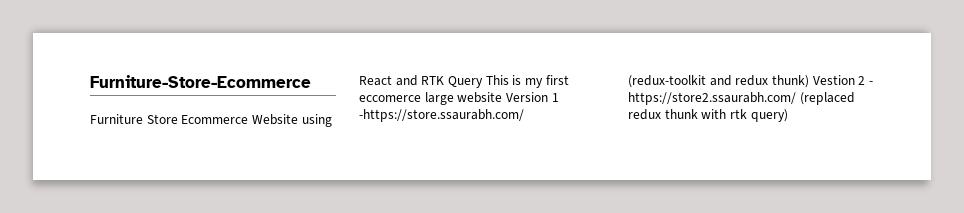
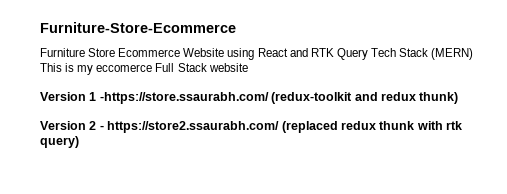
- Furniture Store Ecommerce Website using React and RTK Query This is my first eccomerce large website Version 1 -https://store.ssaurabh.com/ (redux-toolkit and redux thunk) Vestion 2 - https://store2.ssaurabh.com/ (replaced redux thunk with rtk query)
+ Furniture Store Ecommerce Website using React and RTK Query Tech Stack (MERN) This is my eccomerce Full Stack website
+ Version 1 -https://store.ssaurabh.com/ (redux-toolkit and redux thunk)
+ Version 2 - https://store2.ssaurabh.com/ (replaced redux thunk with rtk query)

